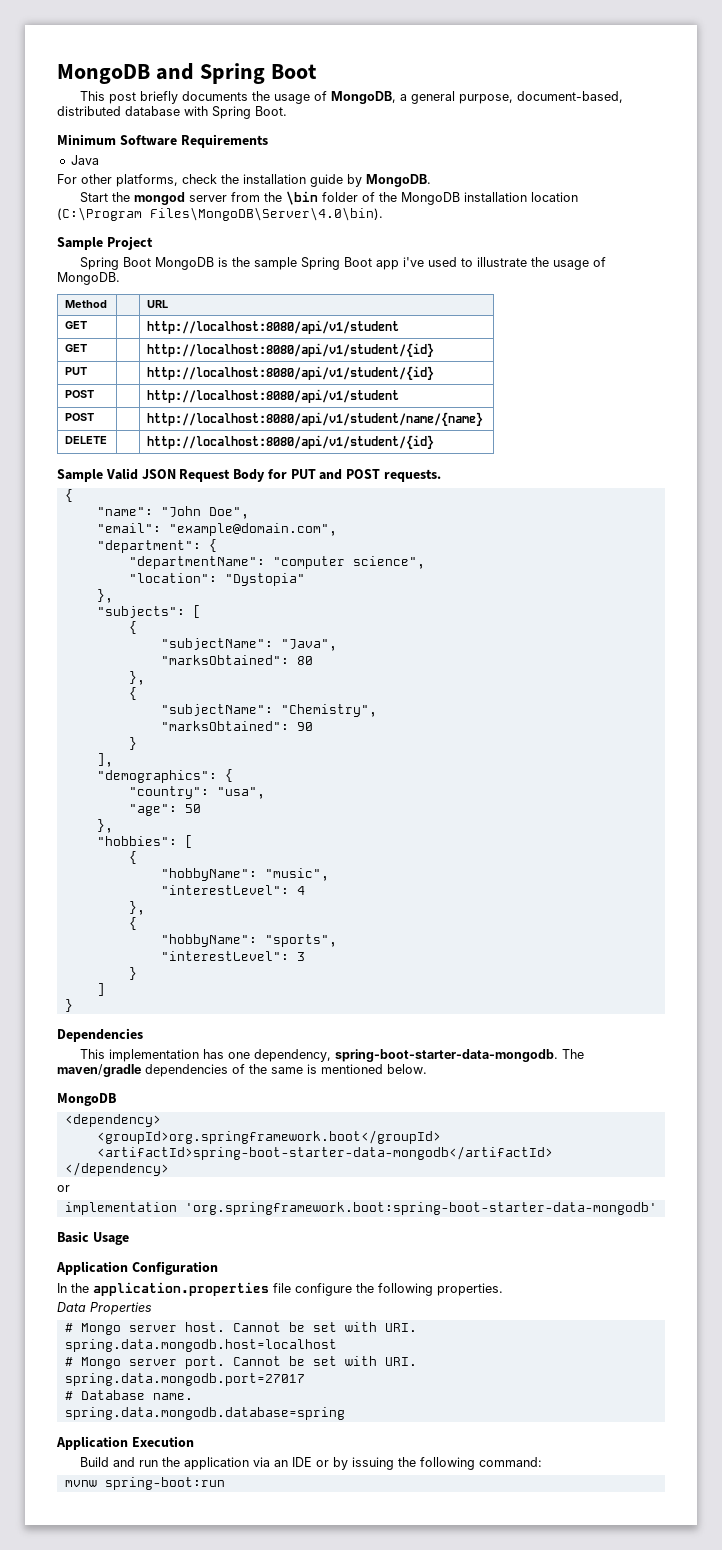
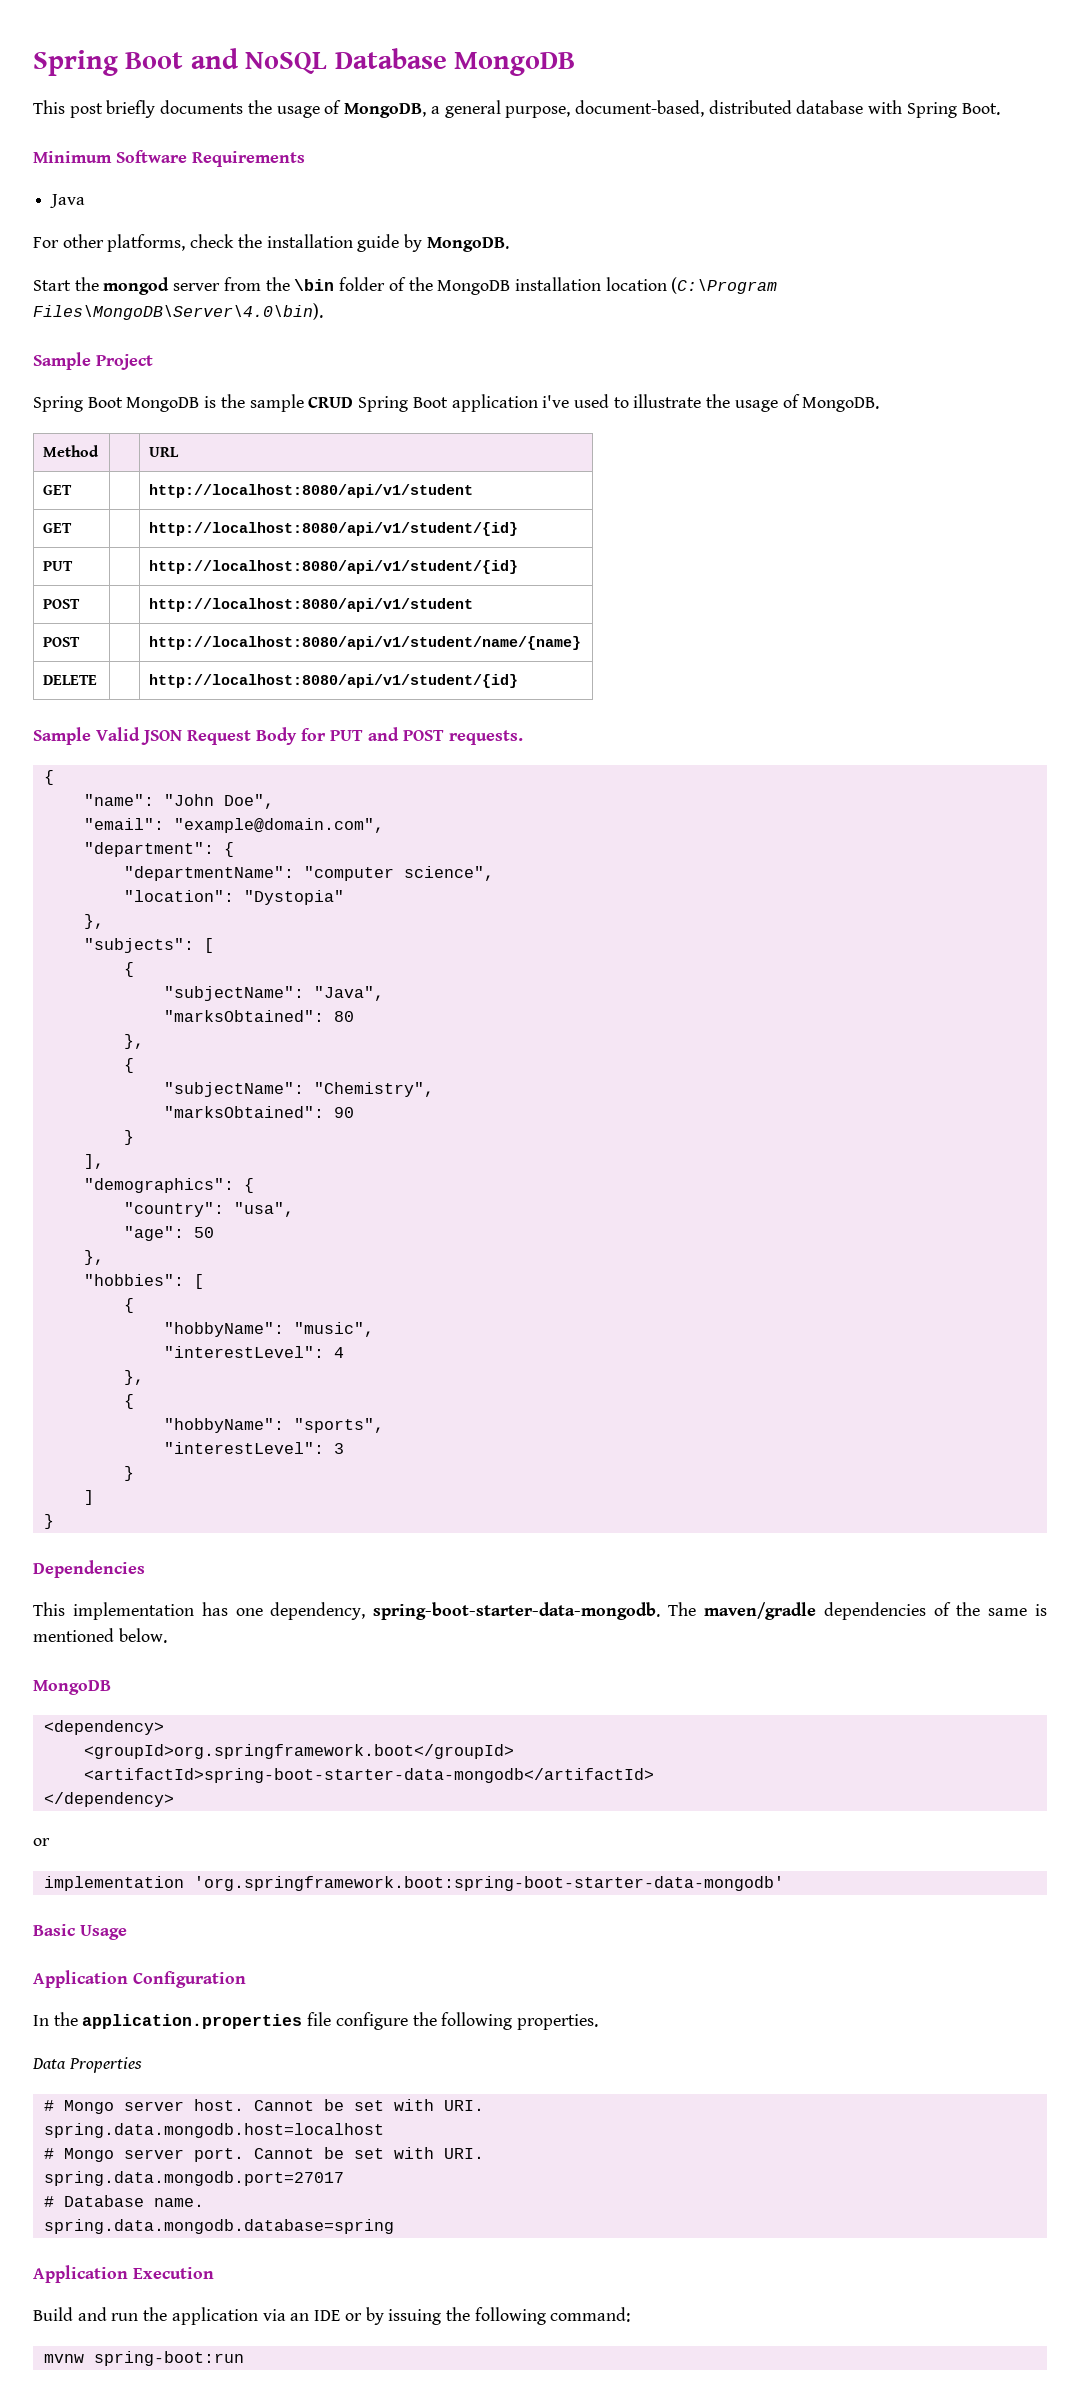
- MongoDB and Spring Boot
+ Spring Boot and NoSQL Database MongoDB
- Spring Boot MongoDB is the sample Spring Boot app i've used to illustrate the usage of MongoDB.
+ Spring Boot MongoDB is the sample CRUD Spring Boot application i've used to illustrate the usage of MongoDB.

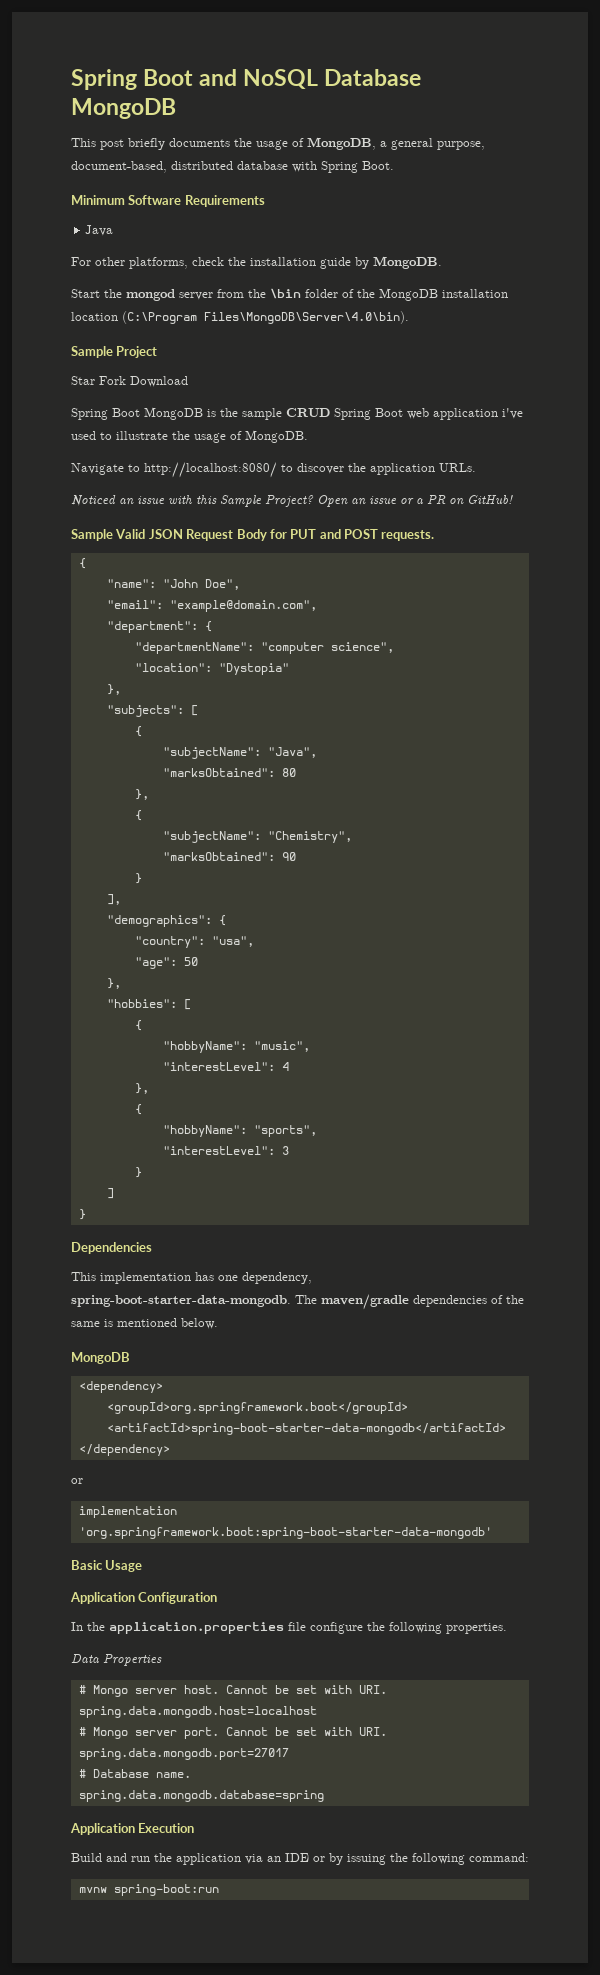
+ Star Fork Download
- Spring Boot MongoDB is the sample CRUD Spring Boot application i've used to illustrate the usage of MongoDB.
+ Spring Boot MongoDB is the sample CRUD Spring Boot web application i've used to illustrate the usage of MongoDB.
- Method | | URL
- GET | | http://localhost:8080/api/v1/student
- GET | | http://localhost:8080/api/v1/student/{id}
- PUT | | http://localhost:8080/api/v1/student/{id}
- POST | | http://localhost:8080/api/v1/student
- POST | | http://localhost:8080/api/v1/student/name/{name}
- DELETE | | http://localhost:8080/api/v1/student/{id}
+ Navigate to http://localhost:8080/ to discover the application URLs.
+ Noticed an issue with this Sample Project? Open an issue or a PR on GitHub!

